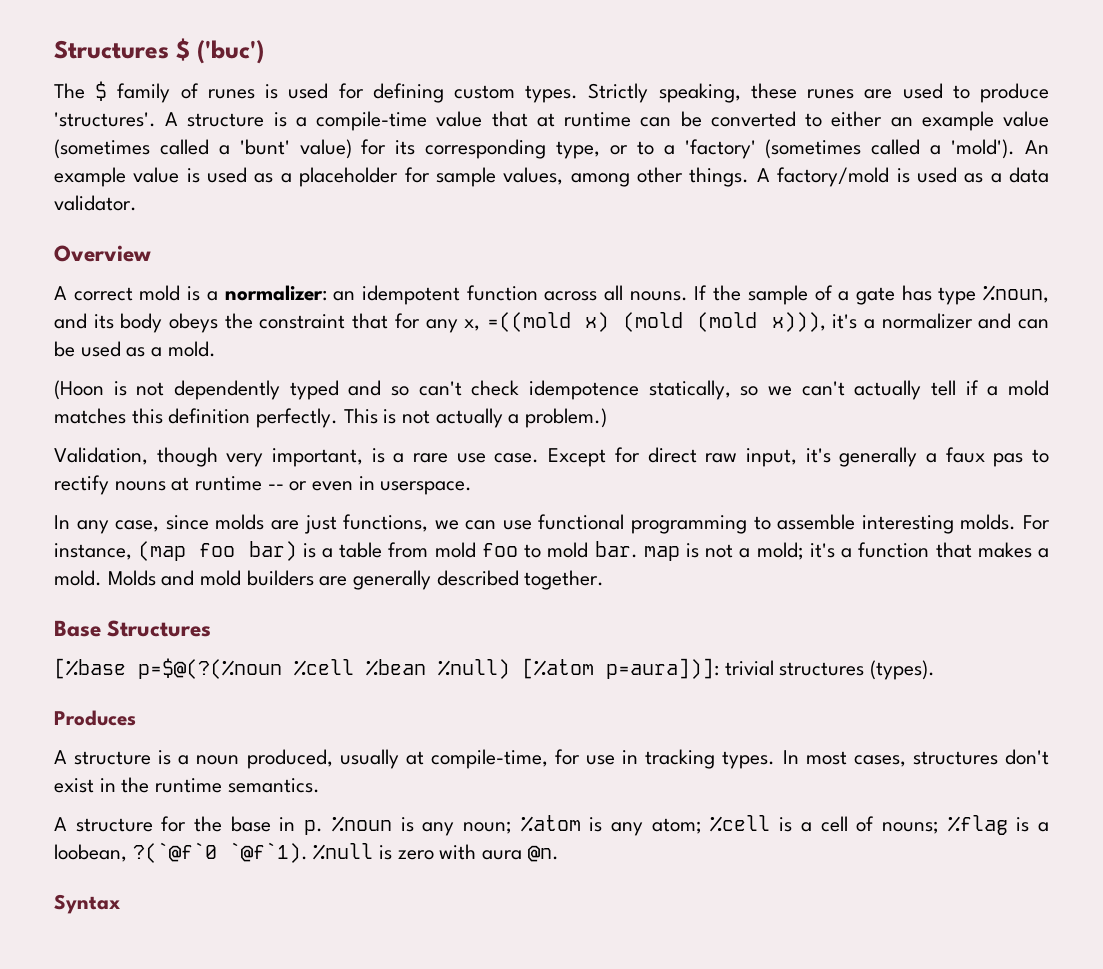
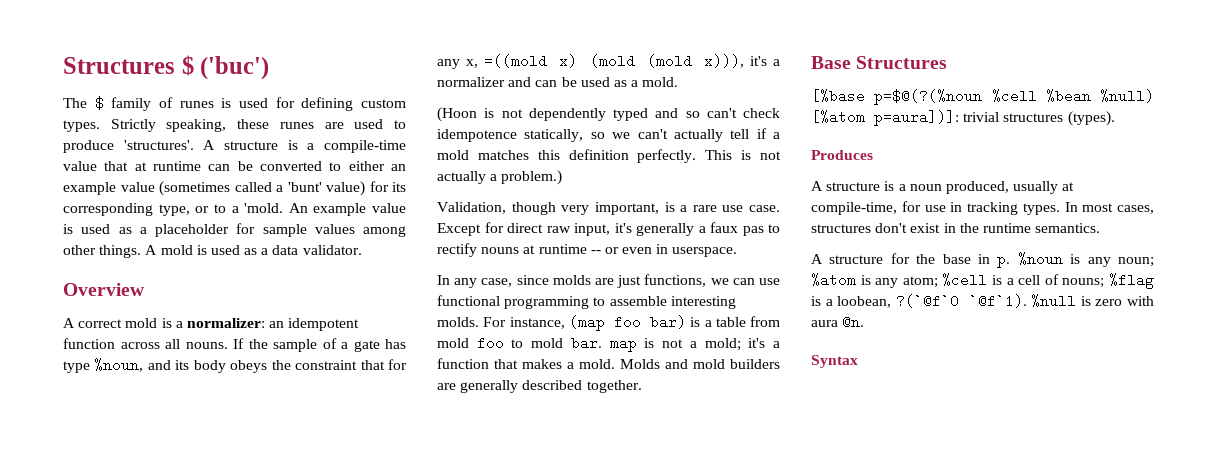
- A structure is a compile-time value that at runtime can be converted to either an example value (sometimes called a 'bunt' value) for its corresponding type, or to a 'factory' (sometimes called a 'mold').
+ A structure is a compile-time value that at runtime can be converted to either an example value (sometimes called a 'bunt' value) for its corresponding type, or to a 'mold.
- An example value is used as a placeholder for sample values, among other things.
+ An example value is used as a placeholder for sample values among other things.
- A factory/mold is used as a data validator.
+ A mold is used as a data validator.

